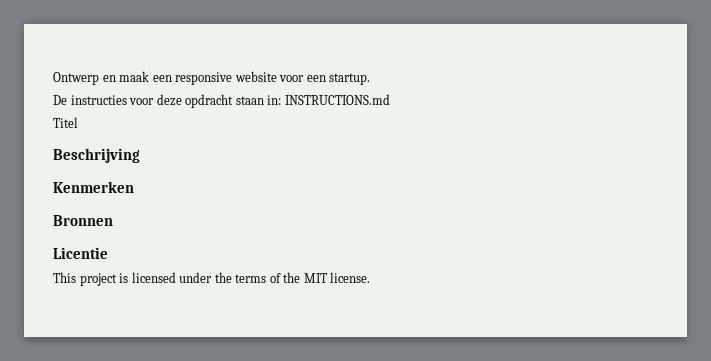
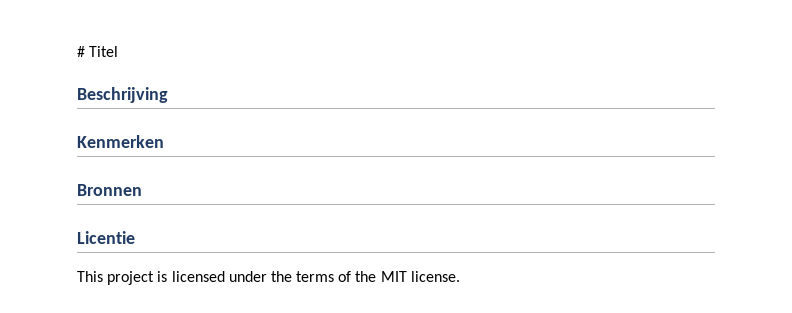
- Ontwerp en maak een responsive website voor een startup.
- De instructies voor deze opdracht staan in: INSTRUCTIONS.md
- Titel
+ # Titel

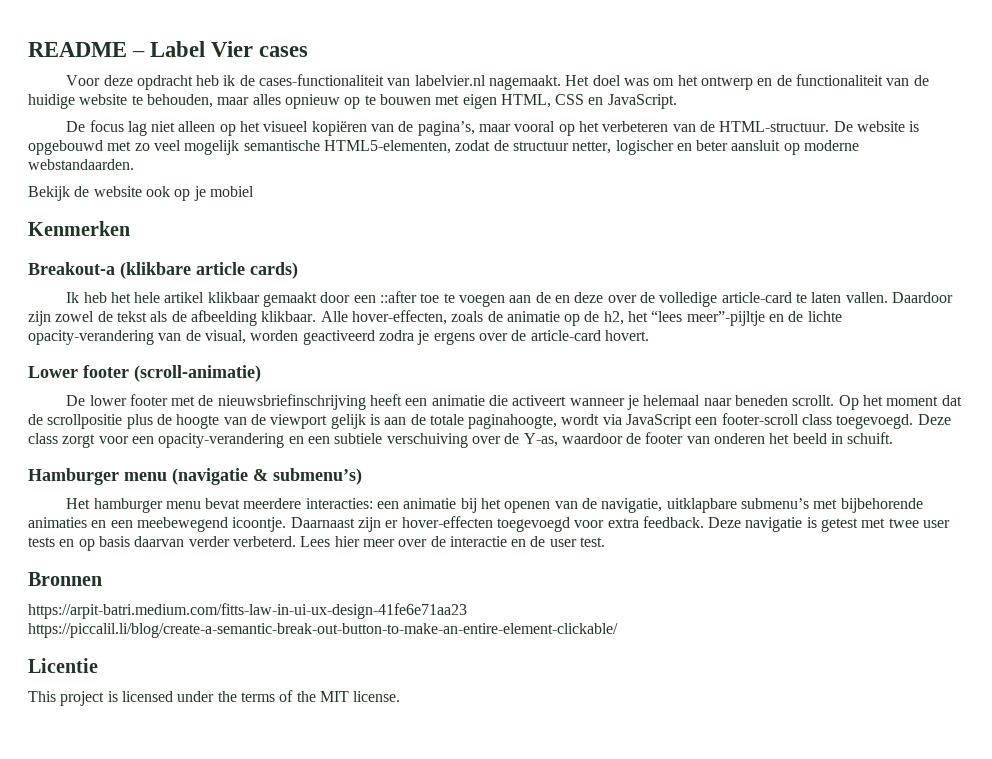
- # Titel
- Beschrijving
+ README – Label Vier cases
+ Voor deze opdracht heb ik de cases-functionaliteit van labelvier.nl nagemaakt. Het doel was om het ontwerp en de functionaliteit van de huidige website te behouden, maar alles opnieuw op te bouwen met eigen HTML, CSS en JavaScript.
+ De focus lag niet alleen op het visueel kopiëren van de pagina’s, maar vooral op het verbeteren van de HTML-structuur. De website is opgebouwd met zo veel mogelijk semantische HTML5-elementen, zodat de structuur netter, logischer en beter aansluit op moderne webstandaarden.
+ Bekijk de website ook op je mobiel
  Kenmerken
+ Breakout-a (klikbare article cards)
+ Ik heb het hele artikel klikbaar gemaakt door een ::after toe te voegen aan de en deze over de volledige article-card te laten vallen. Daardoor zijn zowel de tekst als de afbeelding klikbaar. Alle hover-effecten, zoals de animatie op de h2, het “lees meer”-pijltje en de lichte opacity-verandering van de visual, worden geactiveerd zodra je ergens over de article-card hovert.
+ Lower footer (scroll-animatie)
+ De lower footer met de nieuwsbriefinschrijving heeft een animatie die activeert wanneer je helemaal naar beneden scrollt. Op het moment dat de scrollpositie plus de hoogte van de viewport gelijk is aan de totale paginahoogte, wordt via JavaScript een footer-scroll class toegevoegd. Deze class zorgt voor een opacity-verandering en een subtiele verschuiving over de Y-as, waardoor de footer van onderen het beeld in schuift.
+ Hamburger menu (navigatie & submenu’s)
+ Het hamburger menu bevat meerdere interacties: een animatie bij het openen van de navigatie, uitklapbare submenu’s met bijbehorende animaties en een meebewegend icoontje. Daarnaast zijn er hover-effecten toegevoegd voor extra feedback. Deze navigatie is getest met twee user tests en op basis daarvan verder verbeterd. Lees hier meer over de interactie en de user test.
+ https://arpit-batri.medium.com/fitts-law-in-ui-ux-design-41fe6e71aa23 https://piccalil.li/blog/create-a-semantic-break-out-button-to-make-an-entire-element-clickable/

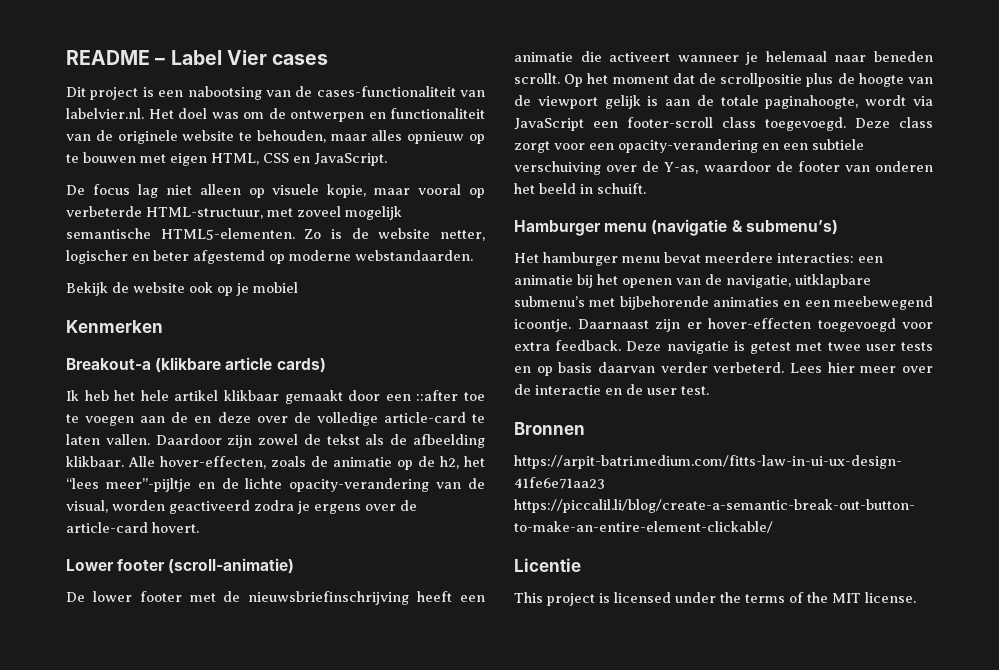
- Voor deze opdracht heb ik de cases-functionaliteit van labelvier.nl nagemaakt. Het doel was om het ontwerp en de functionaliteit van de huidige website te behouden, maar alles opnieuw op te bouwen met eigen HTML, CSS en JavaScript.
+ Dit project is een nabootsing van de cases-functionaliteit van labelvier.nl. Het doel was om de ontwerpen en functionaliteit van de originele website te behouden, maar alles opnieuw op te bouwen met eigen HTML, CSS en JavaScript.
- De focus lag niet alleen op het visueel kopiëren van de pagina’s, maar vooral op het verbeteren van de HTML-structuur. De website is opgebouwd met zo veel mogelijk semantische HTML5-elementen, zodat de structuur netter, logischer en beter aansluit op moderne webstandaarden.
+ De focus lag niet alleen op visuele kopie, maar vooral op verbeterde HTML-structuur, met zoveel mogelijk semantische HTML5-elementen. Zo is de website netter, logischer en beter afgestemd op moderne webstandaarden.

